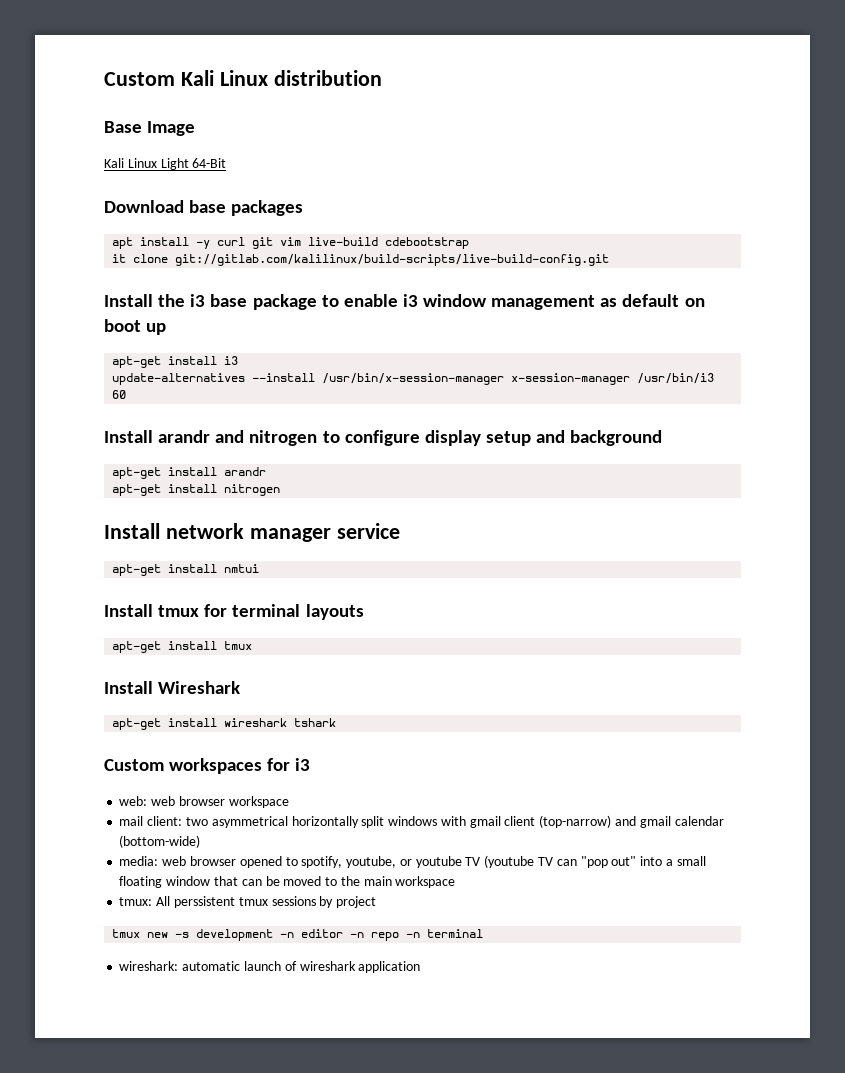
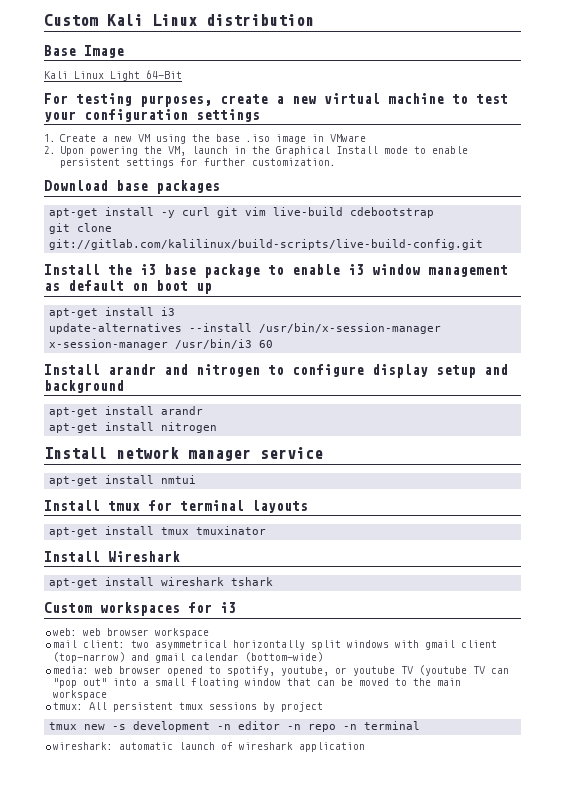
+ For testing purposes, create a new virtual machine to test your configuration settings
+ 1. Create a new VM using the base .iso image in VMware
+ 2. Upon powering the VM, launch in the Graphical Install mode to enable persistent settings for further customization.
- apt install -y curl git vim live-build cdebootstrap
+ apt-get install -y curl git vim live-build cdebootstrap
- it clone git://gitlab.com/kalilinux/build-scripts/live-build-config.git
+ git clone git://gitlab.com/kalilinux/build-scripts/live-build-config.git
- apt-get install tmux
+ apt-get install tmux tmuxinator
- tmux: All perssistent tmux sessions by project
+ tmux: All persistent tmux sessions by project

